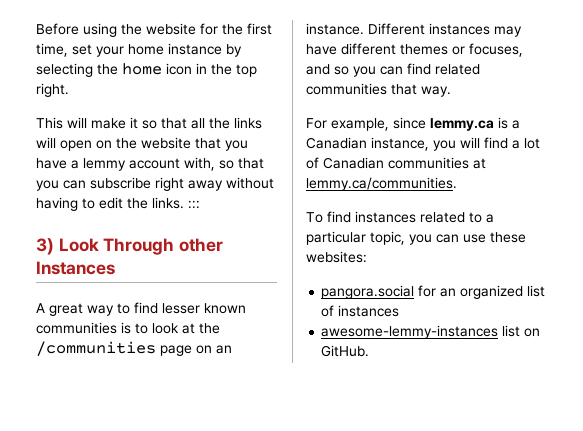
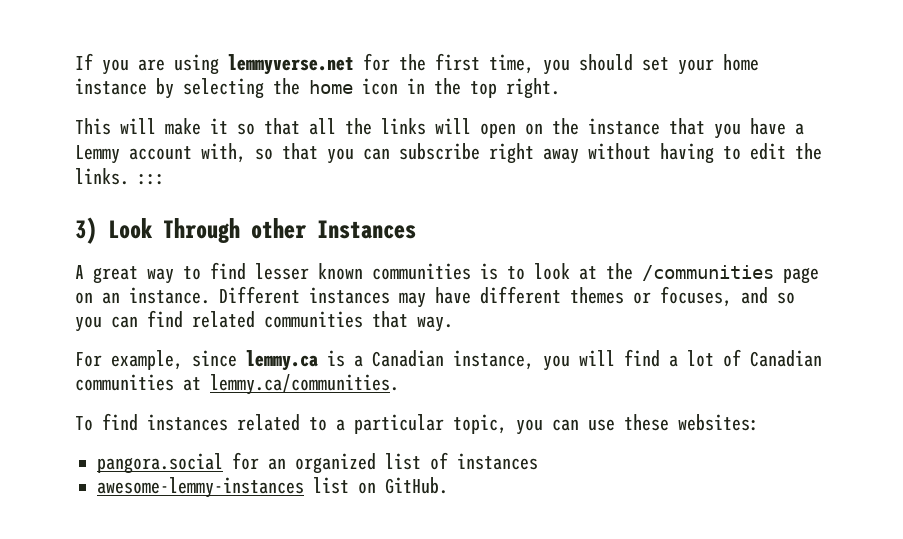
- Before using the website for the first time, set your home instance by selecting the home icon in the top right.
+ If you are using lemmyverse.net for the first time, you should set your home instance by selecting the home icon in the top right.
- This will make it so that all the links will open on the website that you have a lemmy account with, so that you can subscribe right away without having to edit the links. :::
+ This will make it so that all the links will open on the instance that you have a Lemmy account with, so that you can subscribe right away without having to edit the links. :::

